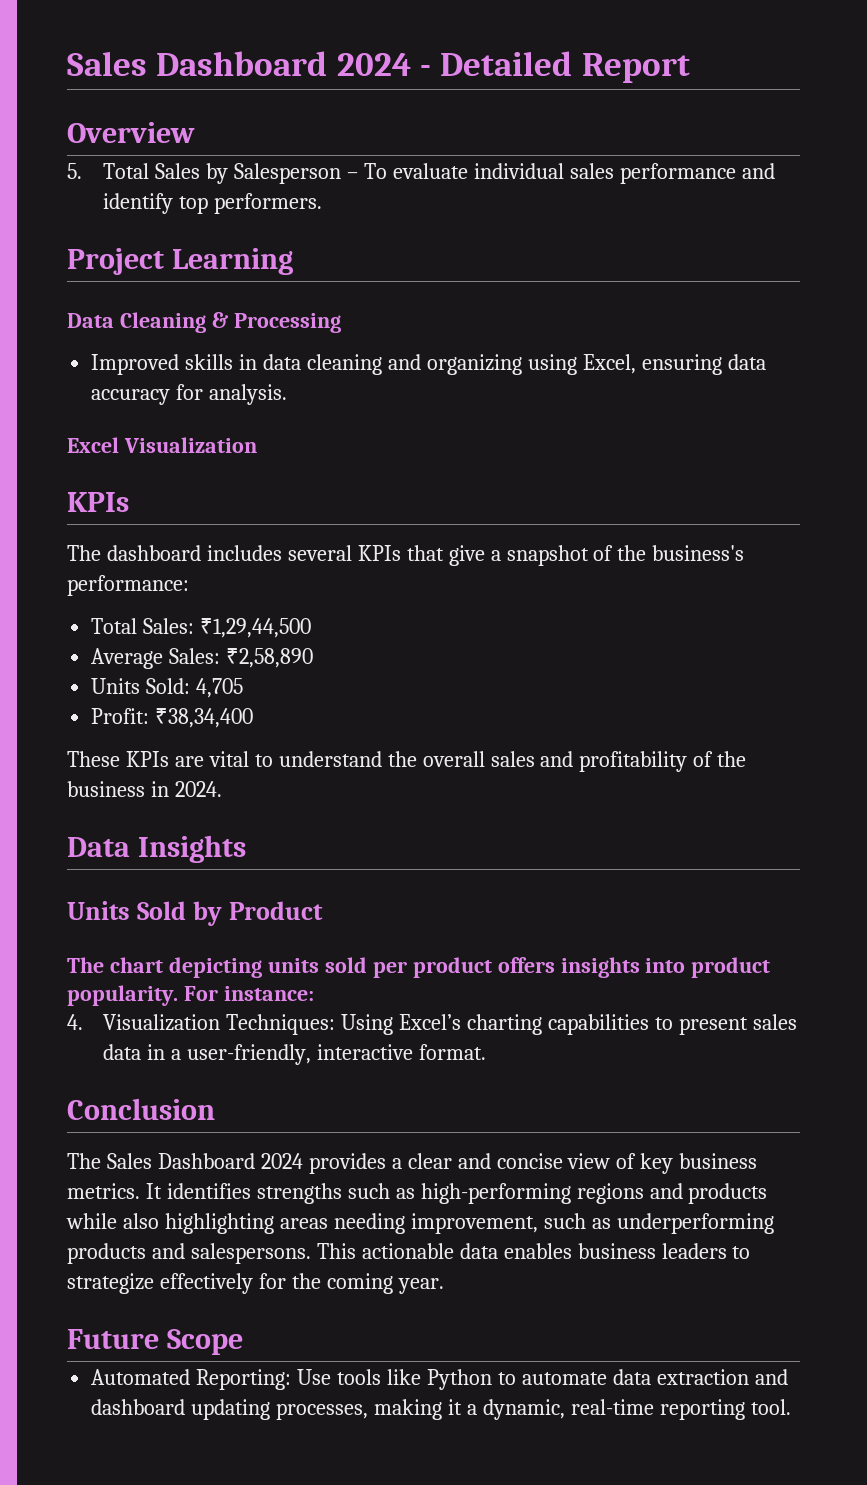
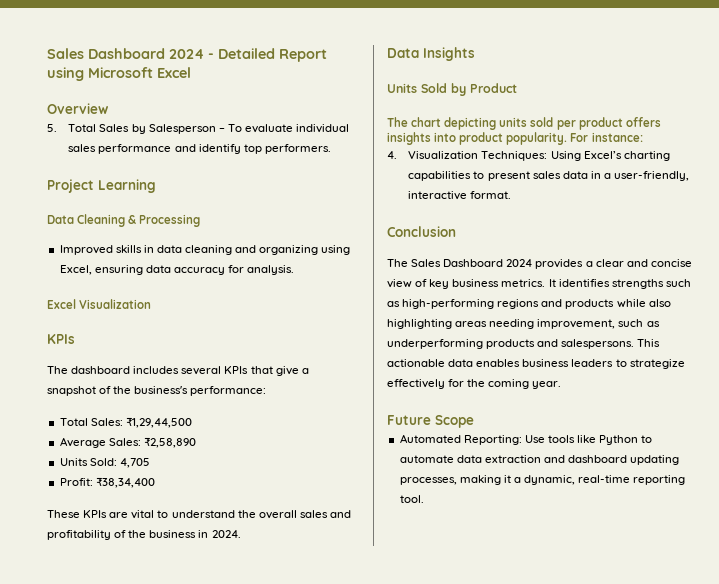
- Sales Dashboard 2024 - Detailed Report
+ Sales Dashboard 2024 - Detailed Report using Microsoft Excel

